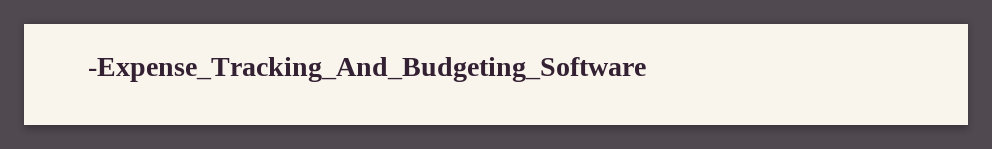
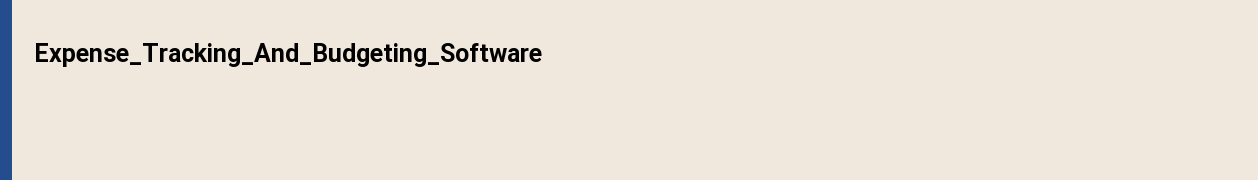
- -Expense_Tracking_And_Budgeting_Software
+ Expense_Tracking_And_Budgeting_Software

